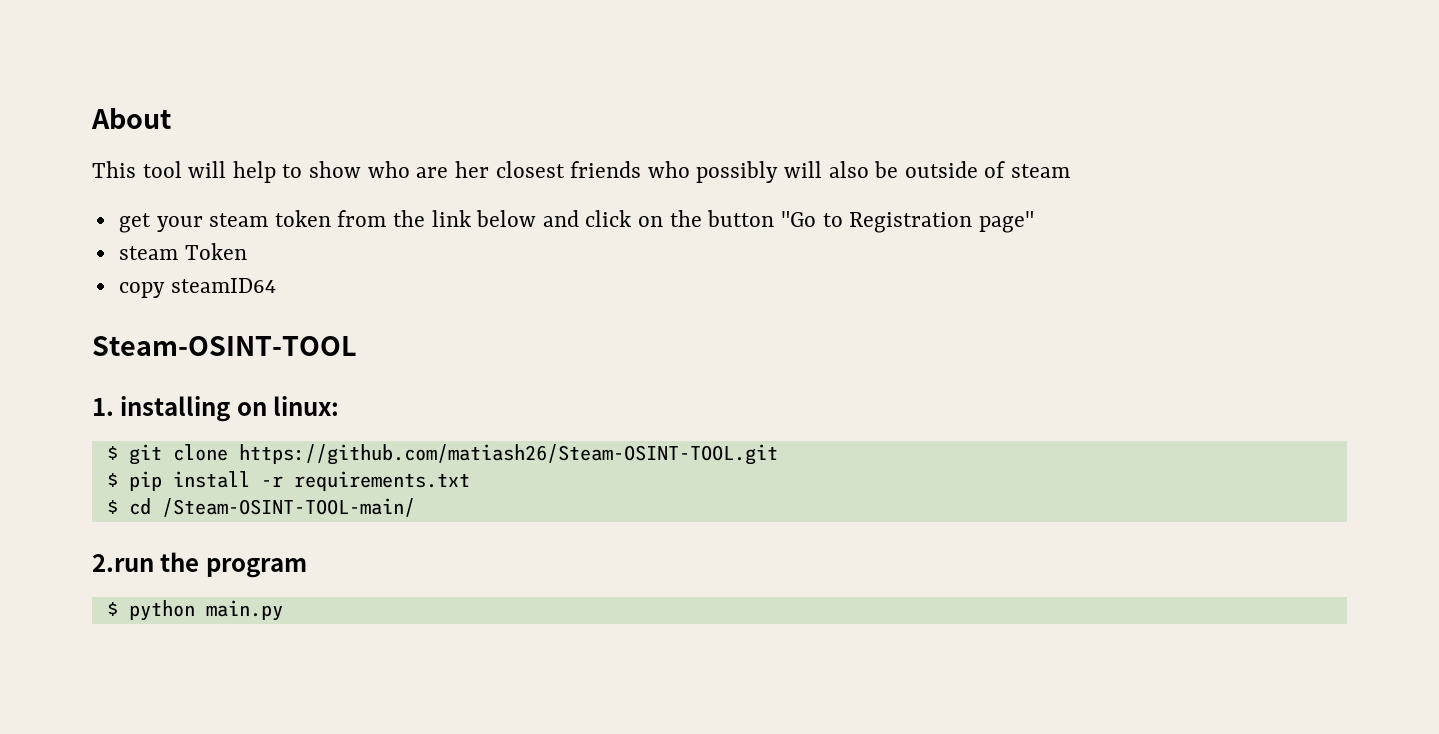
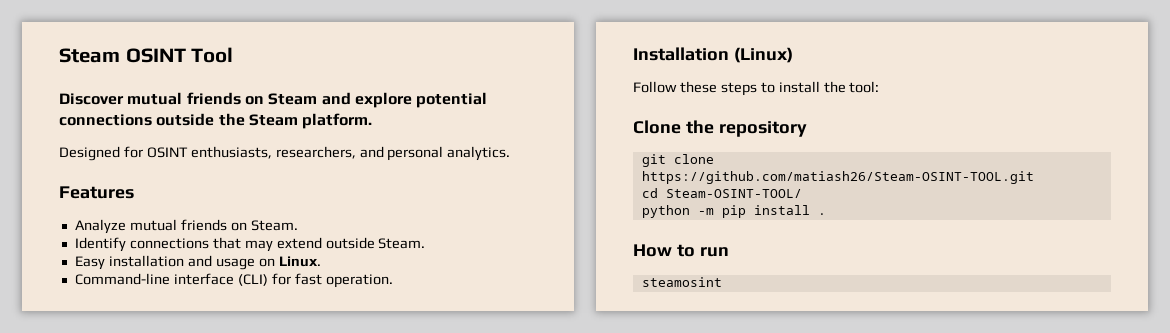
- About
- This tool will help to show who are her closest friends who possibly will also be outside of steam
- get your steam token from the link below and click on the button "Go to Registration page"
- steam Token
- copy steamID64
- Steam-OSINT-TOOL
- 1. installing on linux:
- $ git clone https://github.com/matiash26/Steam-OSINT-TOOL.git
- $ pip install -r requirements.txt
- $ cd /Steam-OSINT-TOOL-main/
- 2.run the program
- $ python main.py
+ Steam OSINT Tool
+ Discover mutual friends on Steam and explore potential connections outside the Steam platform.
+ Designed for OSINT enthusiasts, researchers, and personal analytics.
+ Features
+ Analyze mutual friends on Steam.
+ Identify connections that may extend outside Steam.
+ Easy installation and usage on Linux.
+ Command-line interface (CLI) for fast operation.
+ Installation (Linux)
+ Follow these steps to install the tool:
+ Clone the repository
+ git clone https://github.com/matiash26/Steam-OSINT-TOOL.git
+ cd Steam-OSINT-TOOL/
+ python -m pip install .
+ How to run
+ steamosint

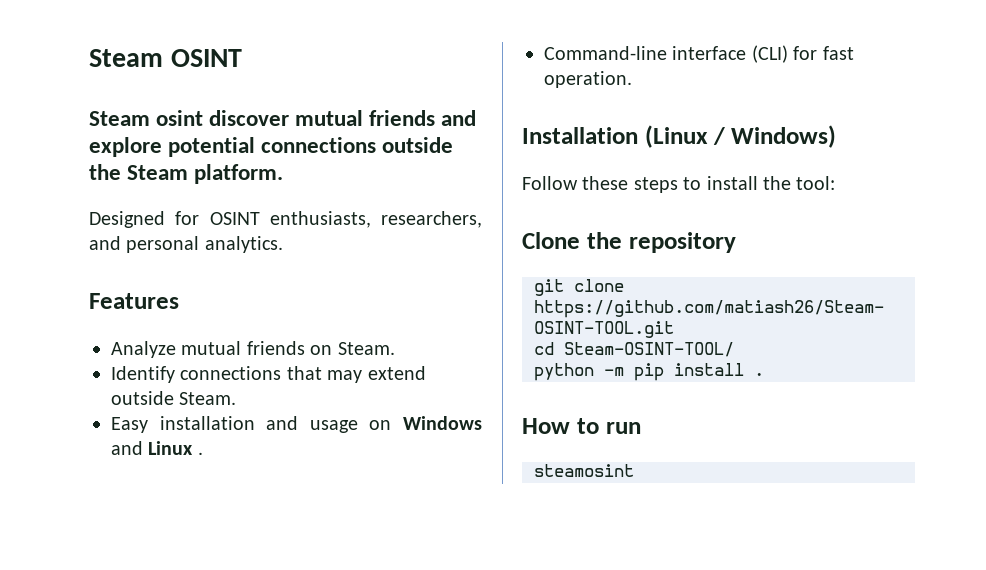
- Steam OSINT Tool
- Discover mutual friends on Steam and explore potential connections outside the Steam platform.
+ Steam OSINT
+ Steam osint discover mutual friends and explore potential connections outside the Steam platform.
- Easy installation and usage on Linux.
+ Easy installation and usage on Windows and Linux .
- Installation (Linux)
+ Installation (Linux / Windows)

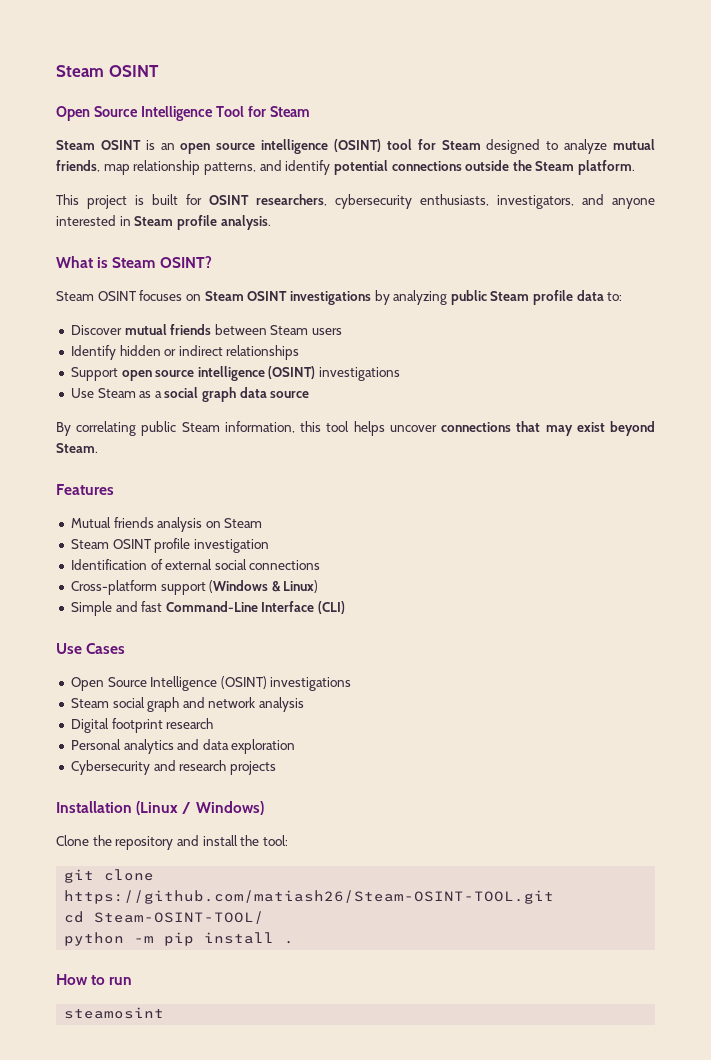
- Steam osint discover mutual friends and explore potential connections outside the Steam platform.
+ Open Source Intelligence Tool for Steam
+ Steam OSINT is an open source intelligence (OSINT) tool for Steam designed to analyze mutual friends, map relationship patterns, and identify potential connections outside the Steam platform.
- Designed for OSINT enthusiasts, researchers, and personal analytics.
+ This project is built for OSINT researchers, cybersecurity enthusiasts, investigators, and anyone interested in Steam profile analysis.
+ What is Steam OSINT?
+ Steam OSINT focuses on Steam OSINT investigations by analyzing public Steam profile data to:
+ Discover mutual friends between Steam users
+ Identify hidden or indirect relationships
+ Support open source intelligence (OSINT) investigations
+ Use Steam as a social graph data source
+ By correlating public Steam information, this tool helps uncover connections that may exist beyond Steam.
  Features
- Analyze mutual friends on Steam.
- Identify connections that may extend outside Steam.
- Easy installation and usage on Windows and Linux .
- Command-line interface (CLI) for fast operation.
+ Mutual friends analysis on Steam
+ Steam OSINT profile investigation
+ Identification of external social connections
+ Cross-platform support (Windows & Linux)
+ Simple and fast Command-Line Interface (CLI)
+ Use Cases
+ Open Source Intelligence (OSINT) investigations
+ Steam social graph and network analysis
+ Digital footprint research
+ Personal analytics and data exploration
+ Cybersecurity and research projects
- Follow these steps to install the tool:
+ Clone the repository and install the tool:
- Clone the repository

